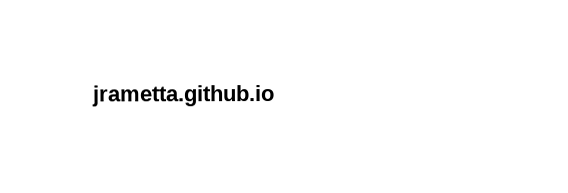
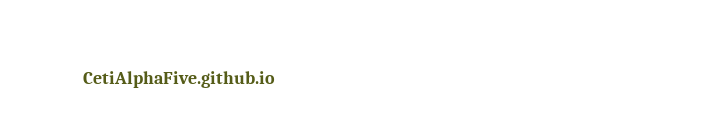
- jrametta.github.io
+ CetiAlphaFive.github.io

